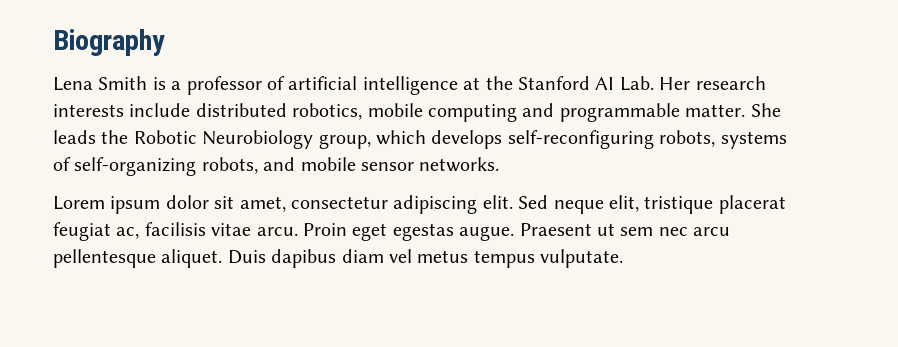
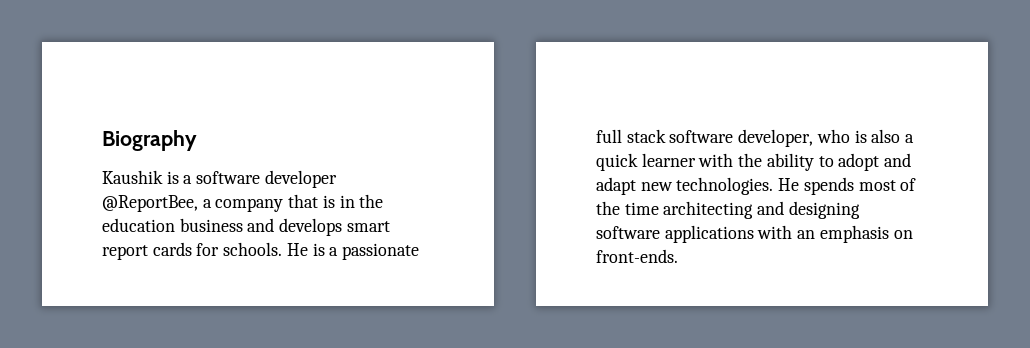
- Lena Smith is a professor of artificial intelligence at the Stanford AI Lab. Her research interests include distributed robotics, mobile computing and programmable matter. She leads the Robotic Neurobiology group, which develops self-reconfiguring robots, systems of self-organizing robots, and mobile sensor networks.
- Lorem ipsum dolor sit amet, consectetur adipiscing elit. Sed neque elit, tristique placerat feugiat ac, facilisis vitae arcu. Proin eget egestas augue. Praesent ut sem nec arcu pellentesque aliquet. Duis dapibus diam vel metus tempus vulputate.
+ Kaushik is a software developer @ReportBee, a company that is in the education business and develops smart report cards for schools. He is a passionate full stack software developer, who is also a quick learner with the ability to adopt and adapt new technologies. He spends most of the time architecting and designing software applications with an emphasis on front-ends.

